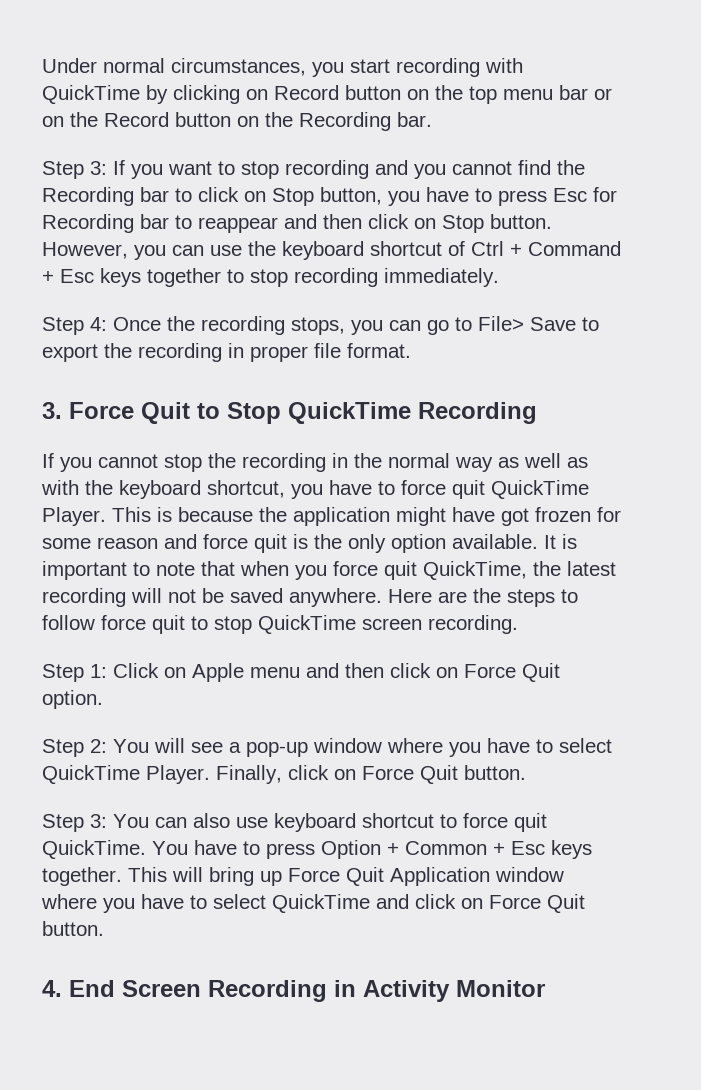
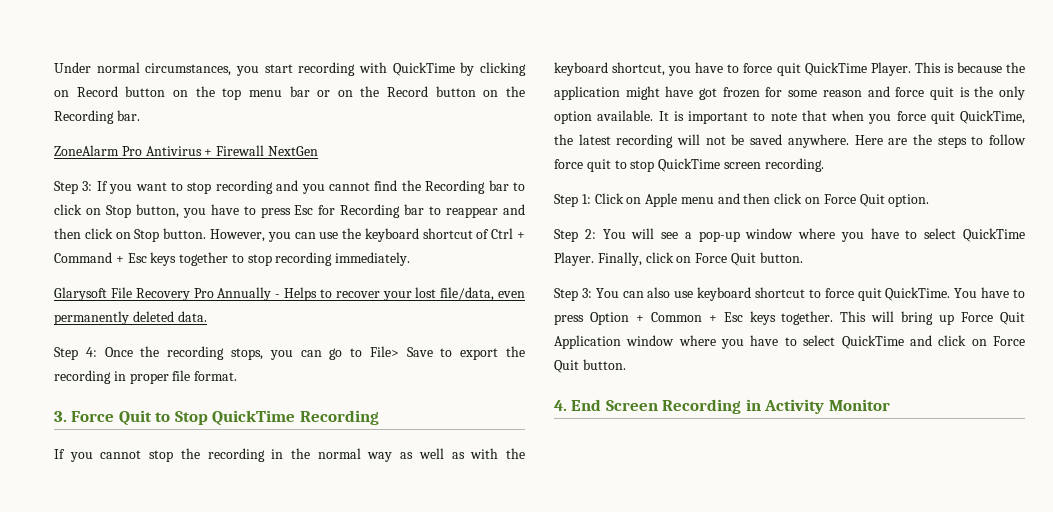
+ ZoneAlarm Pro Antivirus + Firewall NextGen
+ Glarysoft File Recovery Pro Annually - Helps to recover your lost file/data, even permanently deleted data.

